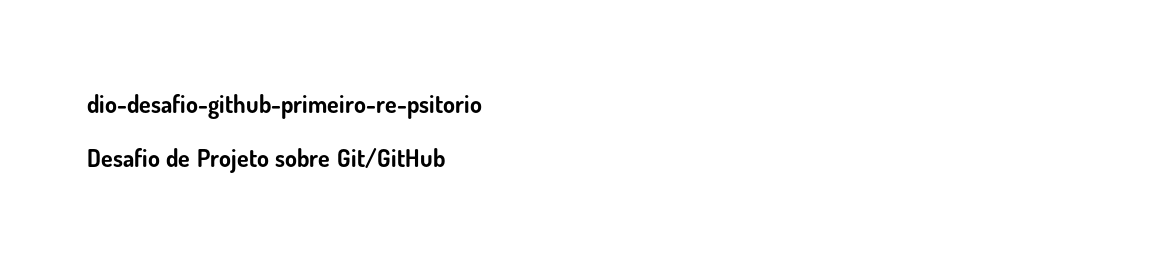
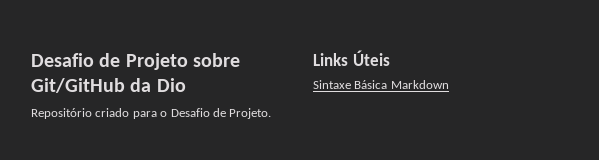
- dio-desafio-github-primeiro-re-psitorio
- Desafio de Projeto sobre Git/GitHub
+ Desafio de Projeto sobre Git/GitHub da Dio
+ Repositório criado para o Desafio de Projeto.
+ Links Úteis
+ Sintaxe Básica Markdown

